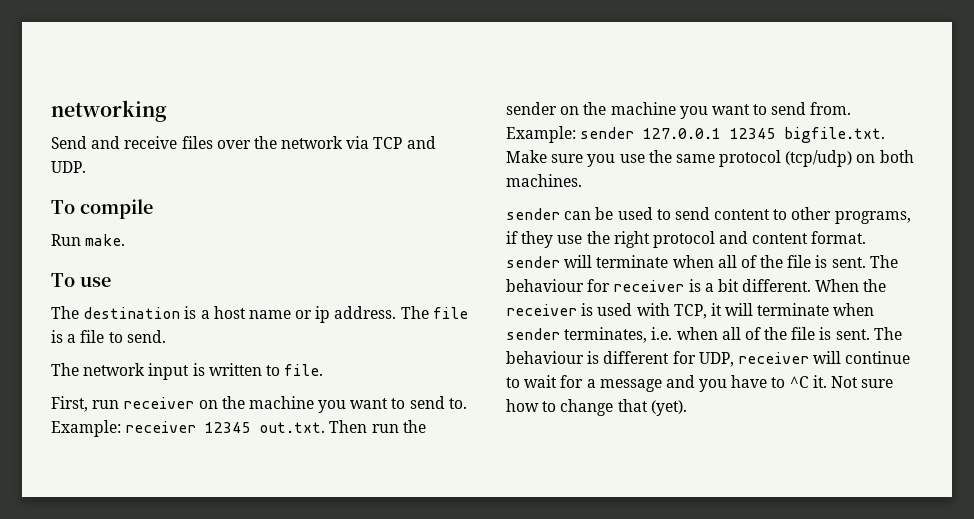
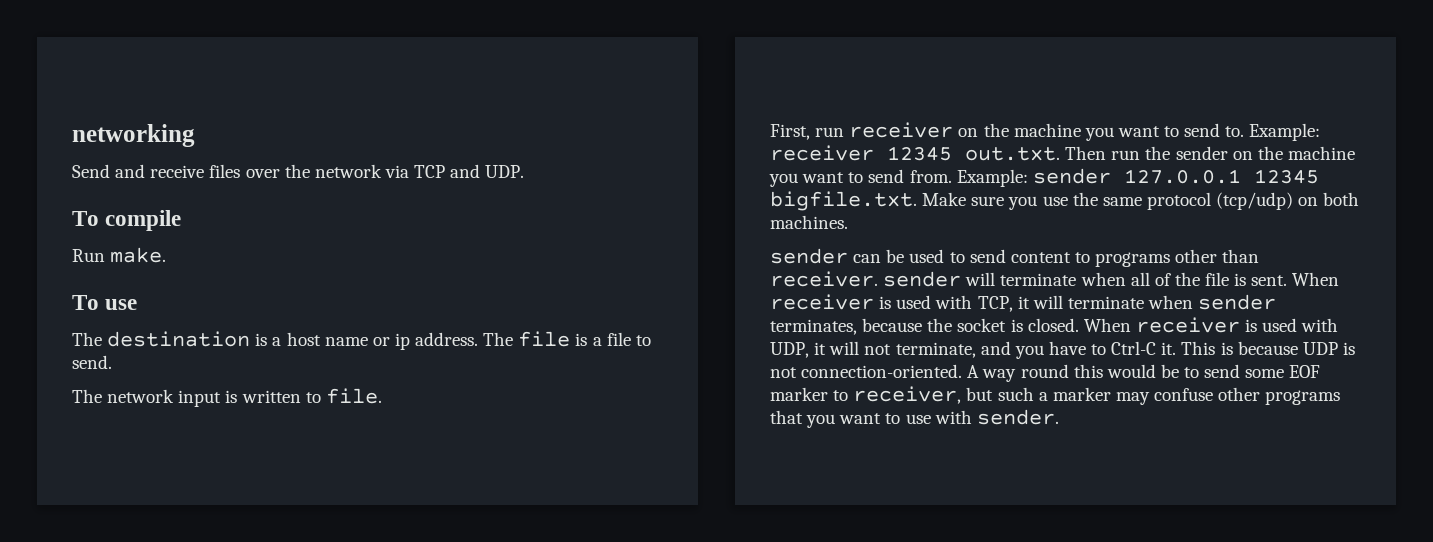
- sender can be used to send content to other programs, if they use the right protocol and content format. sender will terminate when all of the file is sent.
+ sender can be used to send content to programs other than receiver. sender will terminate when all of the file is sent.
- The behaviour for receiver is a bit different. When the receiver is used with TCP, it will terminate when sender terminates, i.e. when all of the file is sent. The behaviour is different for UDP, receiver will continue to wait for a message and you have to ^C it. Not sure how to change that (yet).
+ When receiver is used with TCP, it will terminate when sender terminates, because the socket is closed. When receiver is used with UDP, it will not terminate, and you have to Ctrl-C it. This is because UDP is not connection-oriented. A way round this would be to send some EOF marker to receiver, but such a marker may confuse other programs that you want to use with sender.

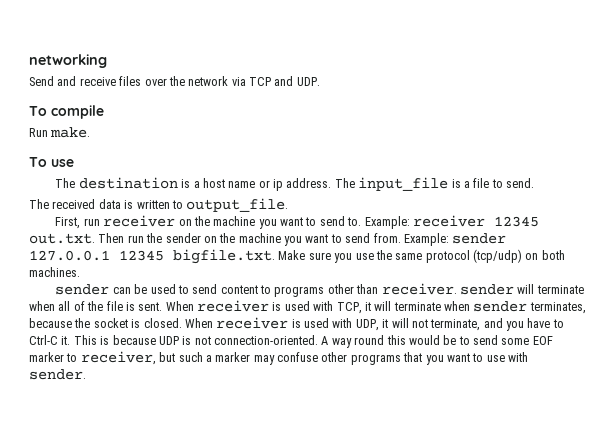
- The file is a file to send.
+ The input_file is a file to send.
- The network input is written to file.
+ The received data is written to output_file.

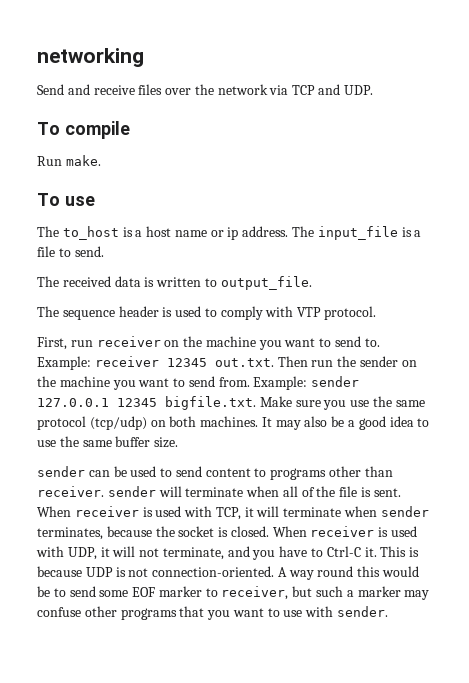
- The destination is a host name or ip address.
+ The to_host is a host name or ip address.
+ The sequence header is used to comply with VTP protocol.
+ It may also be a good idea to use the same buffer size.

